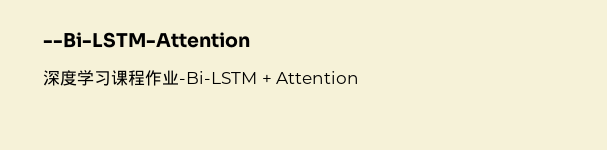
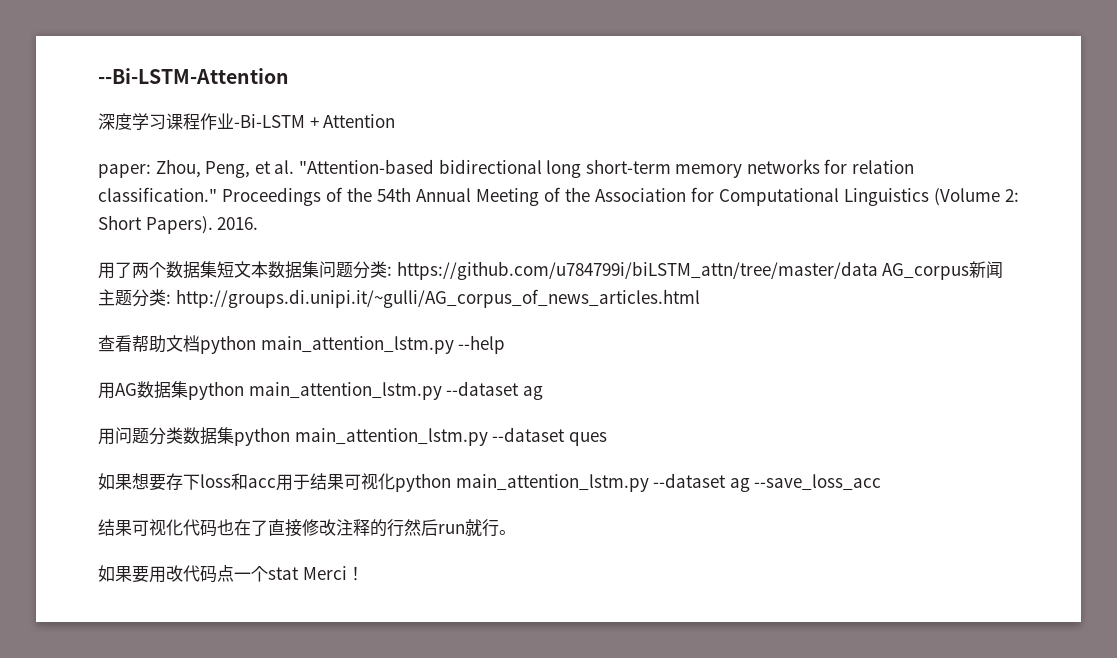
+ paper: Zhou, Peng, et al. "Attention-based bidirectional long short-term memory networks for relation classification." Proceedings of the 54th Annual Meeting of the Association for Computational Linguistics (Volume 2: Short Papers). 2016.
+ 用了两个数据集短文本数据集问题分类: https://github.com/u784799i/biLSTM_attn/tree/master/data AG_corpus新闻主题分类: http://groups.di.unipi.it/~gulli/AG_corpus_of_news_articles.html
+ 查看帮助文档python main_attention_lstm.py --help
+ 用AG数据集python main_attention_lstm.py --dataset ag
+ 用问题分类数据集python main_attention_lstm.py --dataset ques
+ 如果想要存下loss和acc用于结果可视化python main_attention_lstm.py --dataset ag --save_loss_acc
+ 结果可视化代码也在了直接修改注释的行然后run就行。
+ 如果要用改代码点一个stat Merci！

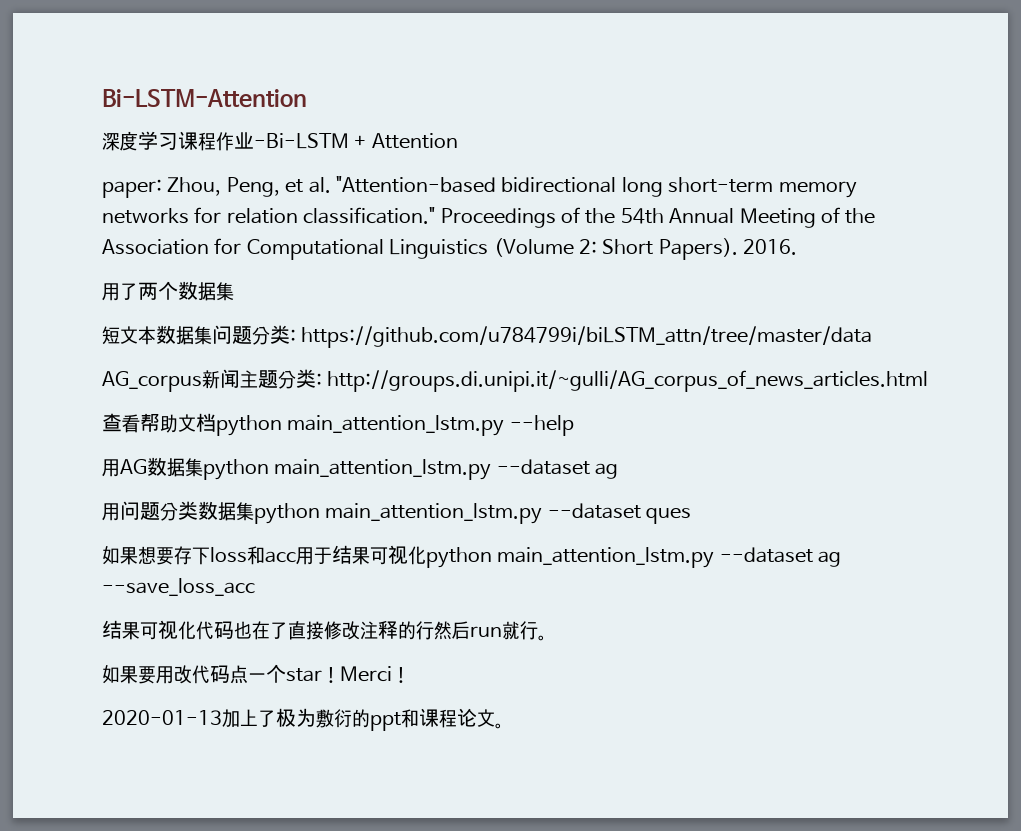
- --Bi-LSTM-Attention
+ Bi-LSTM-Attention
- 用了两个数据集短文本数据集问题分类: https://github.com/u784799i/biLSTM_attn/tree/master/data AG_corpus新闻主题分类: http://groups.di.unipi.it/~gulli/AG_corpus_of_news_articles.html
+ 用了两个数据集
+ 短文本数据集问题分类: https://github.com/u784799i/biLSTM_attn/tree/master/data
+ AG_corpus新闻主题分类: http://groups.di.unipi.it/~gulli/AG_corpus_of_news_articles.html
- 如果要用改代码点一个stat Merci！
+ 如果要用改代码点一个star！Merci！
+ 2020-01-13加上了极为敷衍的ppt和课程论文。

